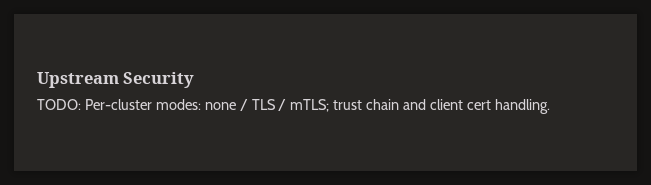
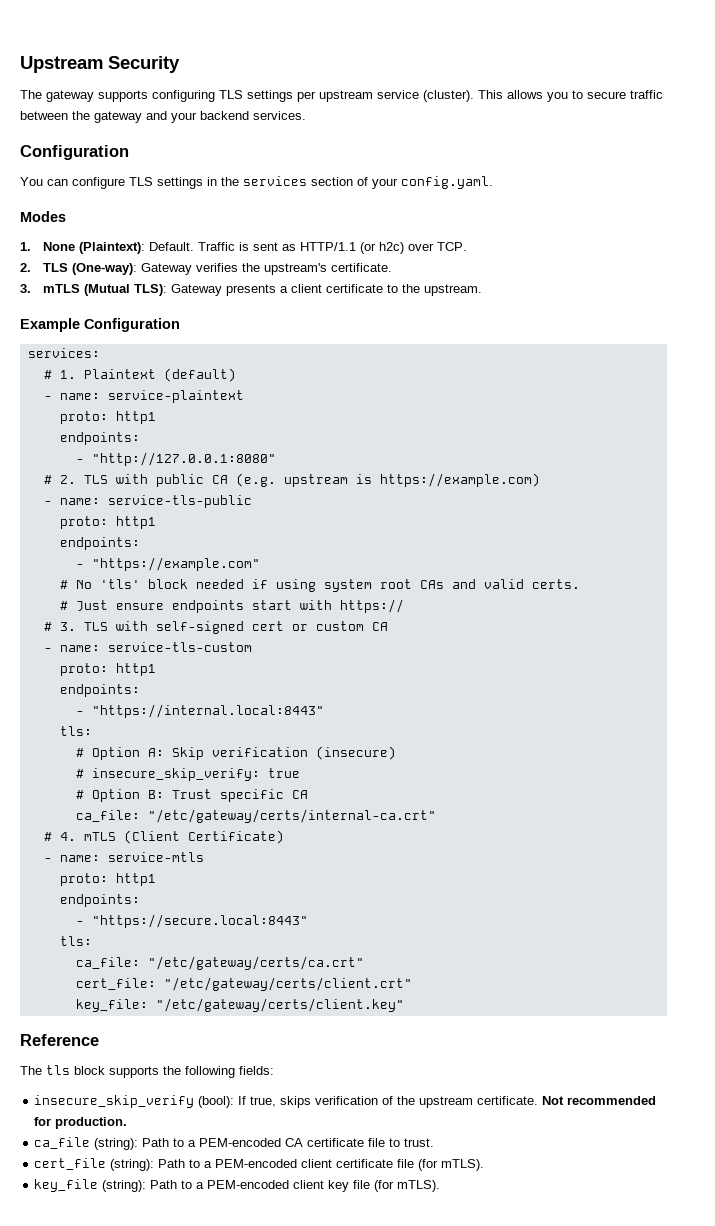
- TODO: Per-cluster modes: none / TLS / mTLS; trust chain and client cert handling.
+ The gateway supports configuring TLS settings per upstream service (cluster). This allows you to secure traffic between the gateway and your backend services.
+ Configuration
+ You can configure TLS settings in the services section of your config.yaml.
+ Modes
+ 1. None (Plaintext): Default. Traffic is sent as HTTP/1.1 (or h2c) over TCP.
+ 2. TLS (One-way): Gateway verifies the upstream's certificate.
+ 3. mTLS (Mutual TLS): Gateway presents a client certificate to the upstream.
+ Example Configuration
+ services:
+ # 1. Plaintext (default)
+ - name: service-plaintext
+ proto: http1
+ endpoints:
+ - "http://127.0.0.1:8080"
+ # 2. TLS with public CA (e.g. upstream is https://example.com)
+ - name: service-tls-public
+ proto: http1
+ endpoints:
+ - "https://example.com"
+ # No 'tls' block needed if using system root CAs and valid certs.
+ # Just ensure endpoints start with https://
+ # 3. TLS with self-signed cert or custom CA
+ - name: service-tls-custom
+ proto: http1
+ endpoints:
+ - "https://internal.local:8443"
+ tls:
+ # Option A: Skip verification (insecure)
+ # insecure_skip_verify: true
+ # Option B: Trust specific CA
+ ca_file: "/etc/gateway/certs/internal-ca.crt"
+ # 4. mTLS (Client Certificate)
+ - name: service-mtls
+ proto: http1
+ endpoints:
+ - "https://secure.local:8443"
+ tls:
+ ca_file: "/etc/gateway/certs/ca.crt"
+ cert_file: "/etc/gateway/certs/client.crt"
+ key_file: "/etc/gateway/certs/client.key"
+ Reference
+ The tls block supports the following fields:
+ insecure_skip_verify (bool): If true, skips verification of the upstream certificate. Not recommended for production.
+ ca_file (string): Path to a PEM-encoded CA certificate file to trust.
+ cert_file (string): Path to a PEM-encoded client certificate file (for mTLS).
+ key_file (string): Path to a PEM-encoded client key file (for mTLS).

